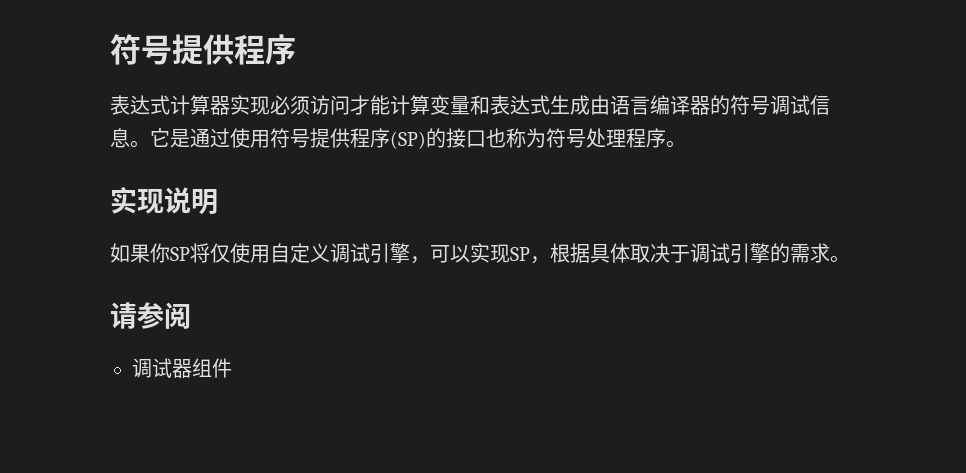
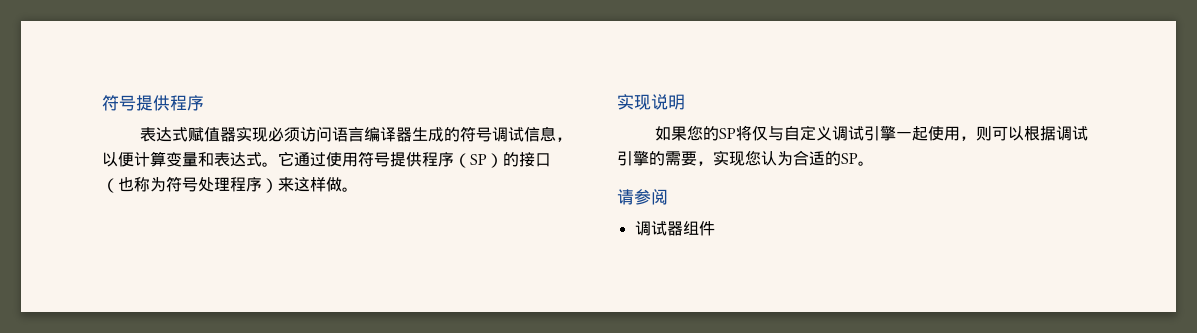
- 表达式计算器实现必须访问才能计算变量和表达式生成由语言编译器的符号调试信息。它是通过使用符号提供程序(SP)的接口也称为符号处理程序。
+ 表达式赋值器实现必须访问语言编译器生成的符号调试信息，以便计算变量和表达式。它通过使用符号提供程序（SP）的接口（也称为符号处理程序）来这样做。
- 如果你SP将仅使用自定义调试引擎，可以实现SP，根据具体取决于调试引擎的需求。
+ 如果您的SP将仅与自定义调试引擎一起使用，则可以根据调试引擎的需要，实现您认为合适的SP。

